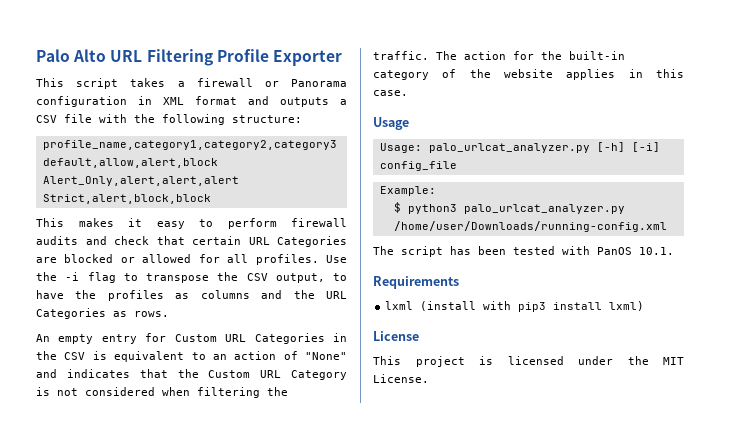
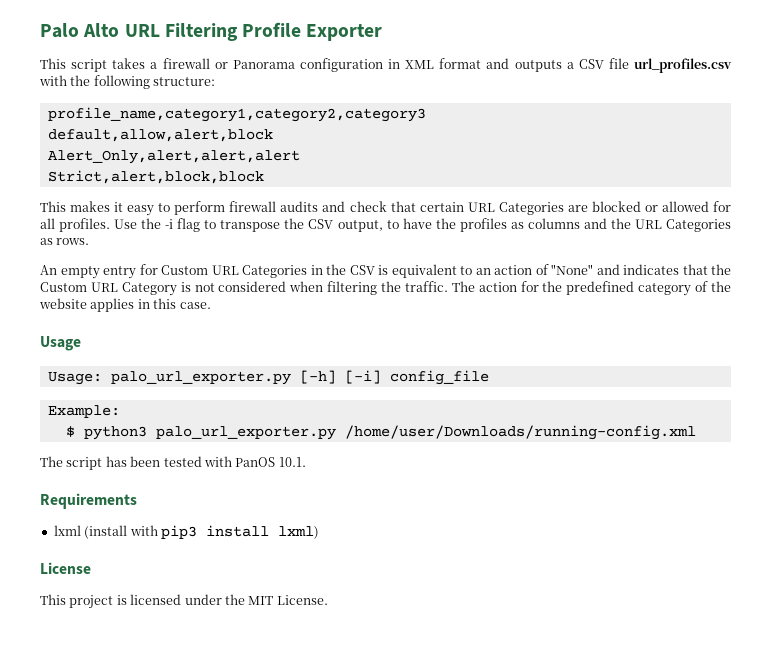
- This script takes a firewall or Panorama configuration in XML format and outputs a CSV file with the following structure:
+ This script takes a firewall or Panorama configuration in XML format and outputs a CSV file url_profiles.csv with the following structure:
- The action for the built-in category of the website applies in this case.
+ The action for the predefined category of the website applies in this case.
- Usage: palo_urlcat_analyzer.py [-h] [-i] config_file
+ Usage: palo_url_exporter.py [-h] [-i] config_file
- $ python3 palo_urlcat_analyzer.py /home/user/Downloads/running-config.xml
+ $ python3 palo_url_exporter.py /home/user/Downloads/running-config.xml

